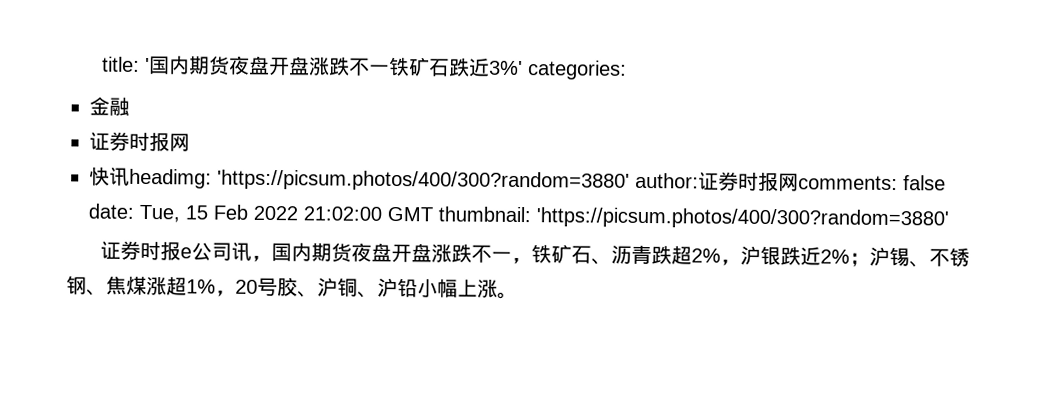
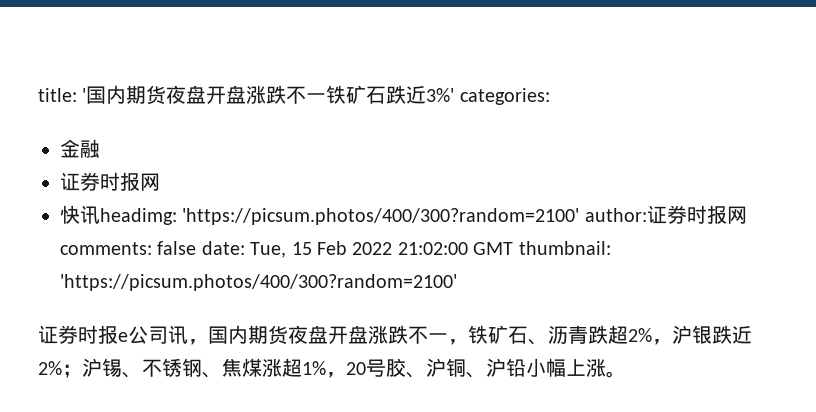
- 快讯headimg: 'https://picsum.photos/400/300?random=3880' author:证券时报网comments: false date: Tue, 15 Feb 2022 21:02:00 GMT thumbnail: 'https://picsum.photos/400/300?random=3880'
+ 快讯headimg: 'https://picsum.photos/400/300?random=2100' author:证券时报网comments: false date: Tue, 15 Feb 2022 21:02:00 GMT thumbnail: 'https://picsum.photos/400/300?random=2100'

